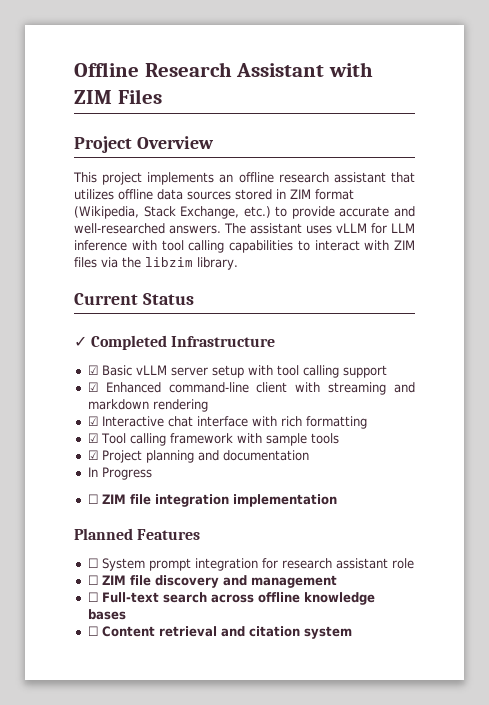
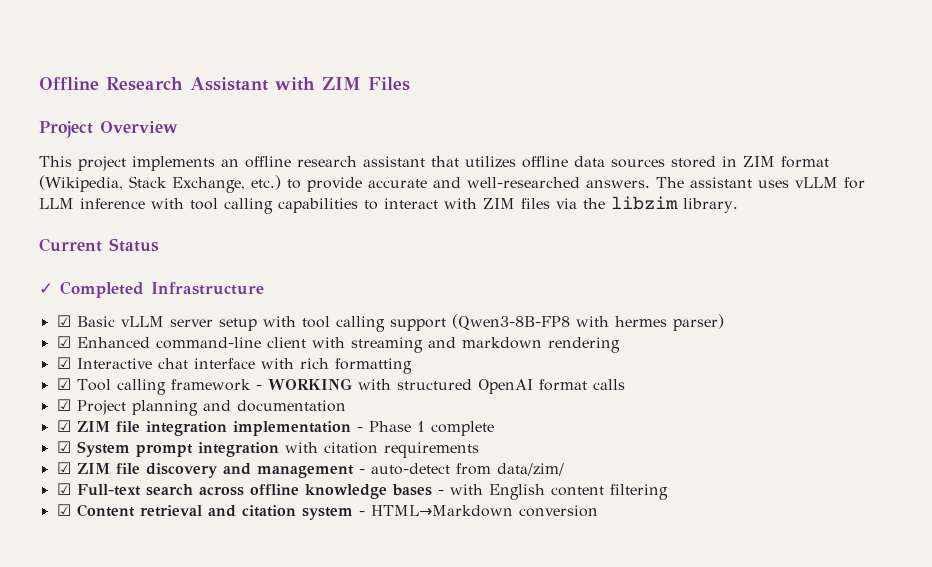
- ☑ Basic vLLM server setup with tool calling support
+ ☑ Basic vLLM server setup with tool calling support (Qwen3-8B-FP8 with hermes parser)
- ☑ Tool calling framework with sample tools
+ ☑ Tool calling framework - WORKING with structured OpenAI format calls
- In Progress
- ☐ ZIM file integration implementation
- Planned Features
- ☐ System prompt integration for research assistant role
- ☐ ZIM file discovery and management
- ☐ Full-text search across offline knowledge bases
- ☐ Content retrieval and citation system
+ ☑ ZIM file integration implementation - Phase 1 complete
+ ☑ System prompt integration with citation requirements
+ ☑ ZIM file discovery and management - auto-detect from data/zim/
+ ☑ Full-text search across offline knowledge bases - with English content filtering
+ ☑ Content retrieval and citation system - HTML→Markdown conversion

